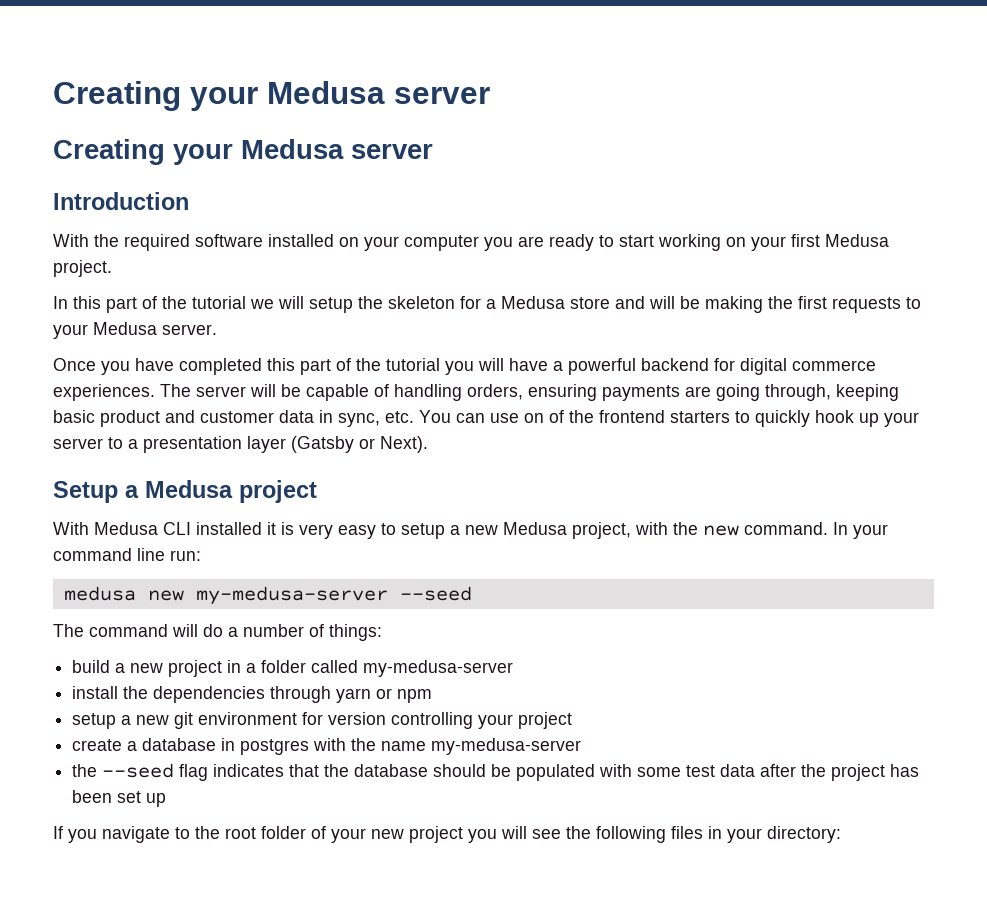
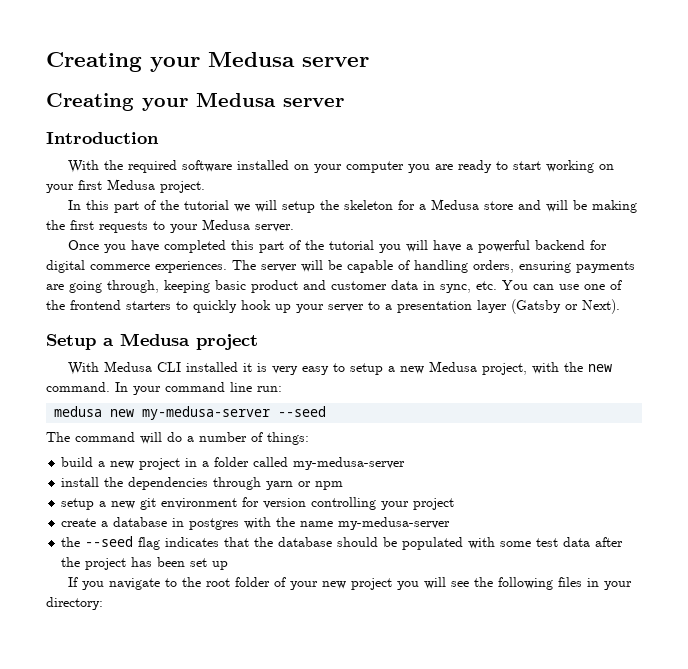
- The server will be capable of handling orders, ensuring payments are going through, keeping basic product and customer data in sync, etc. You can use on of the frontend starters to quickly hook up your server to a presentation layer (Gatsby or Next).
+ The server will be capable of handling orders, ensuring payments are going through, keeping basic product and customer data in sync, etc. You can use one of the frontend starters to quickly hook up your server to a presentation layer (Gatsby or Next).

